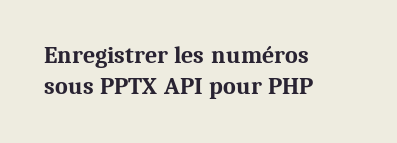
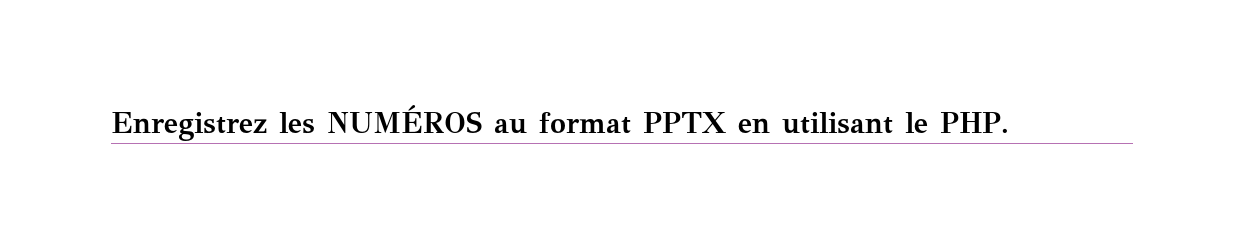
- Enregistrer les numéros sous PPTX API pour PHP
+ Enregistrez les NUMÉROS au format PPTX en utilisant le PHP.

